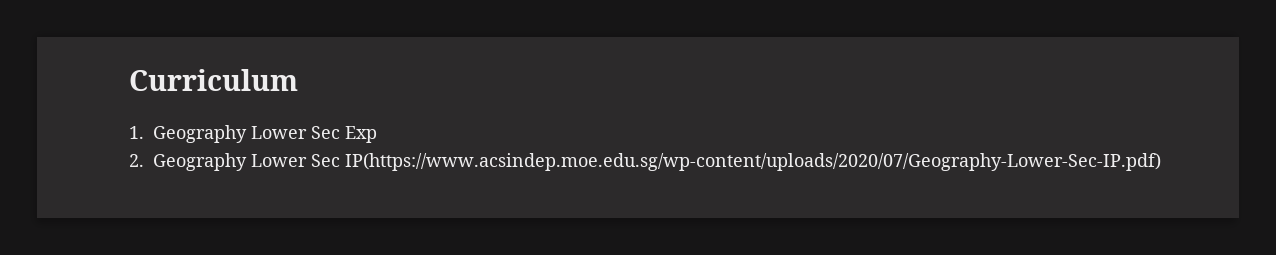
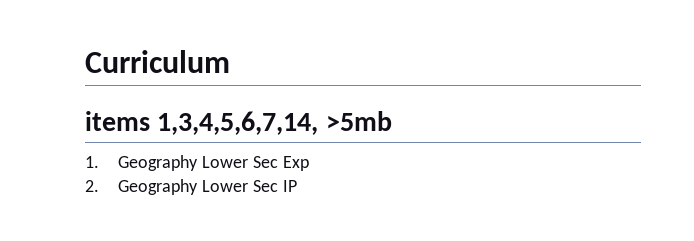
+ items 1,3,4,5,6,7,14, >5mb
- 2. Geography Lower Sec IP(https://www.acsindep.moe.edu.sg/wp-content/uploads/2020/07/Geography-Lower-Sec-IP.pdf)
+ 2. Geography Lower Sec IP

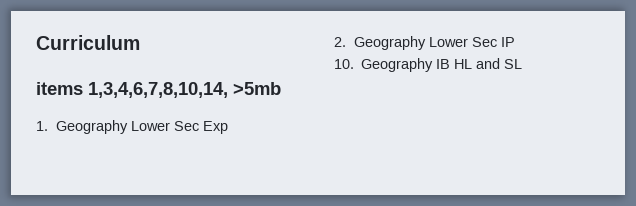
- items 1,3,4,5,6,7,14, >5mb
+ items 1,3,4,6,7,8,10,14, >5mb
+ 10. Geography IB HL and SL

